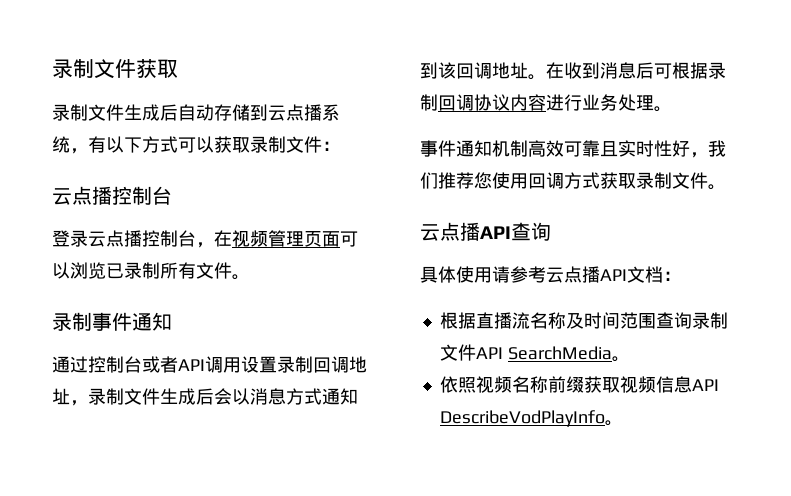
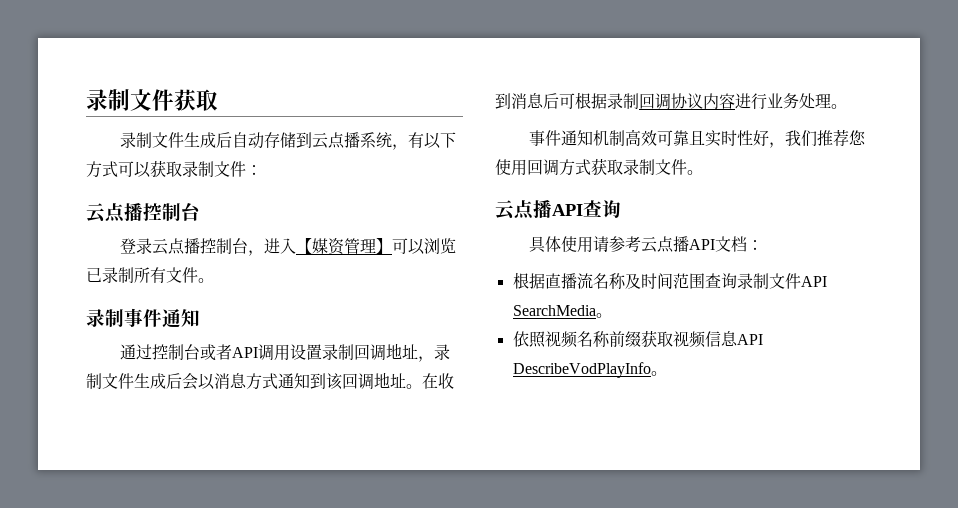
- 登录云点播控制台，在视频管理页面可以浏览已录制所有文件。
+ 登录云点播控制台，进入【媒资管理】可以浏览已录制所有文件。

